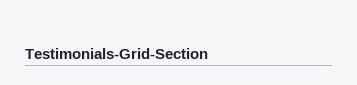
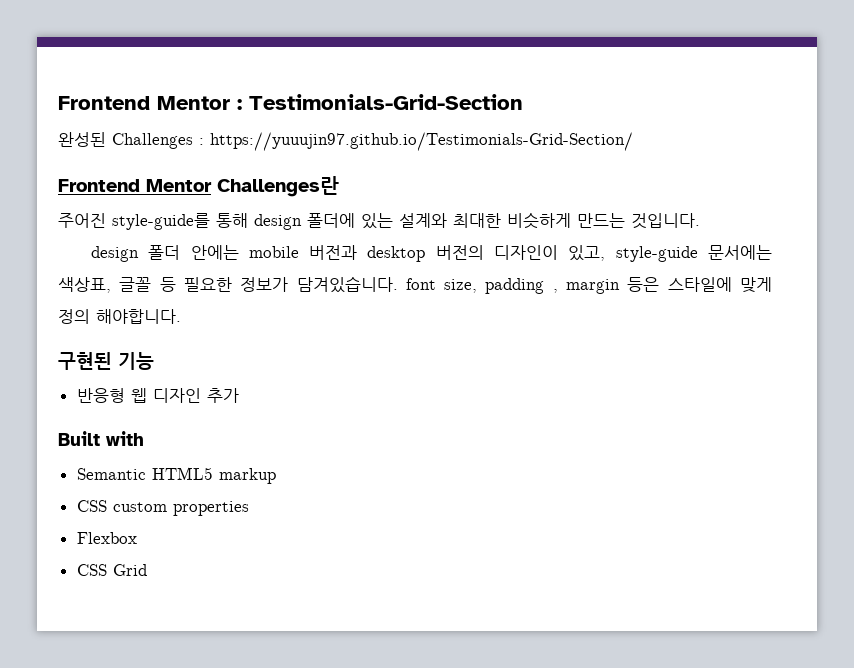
- Testimonials-Grid-Section
+ Frontend Mentor : Testimonials-Grid-Section
+ 완성된 Challenges : https://yuuujin97.github.io/Testimonials-Grid-Section/
+ Frontend Mentor Challenges란
+ 주어진 style-guide를 통해 design 폴더에 있는 설계와 최대한 비슷하게 만드는 것입니다.
+ design 폴더 안에는 mobile 버전과 desktop 버전의 디자인이 있고, style-guide 문서에는 색상표, 글꼴 등 필요한 정보가 담겨있습니다. font size, padding , margin 등은 스타일에 맞게 정의 해야합니다.
+ 구현된 기능
+ 반응형 웹 디자인 추가
+ Built with
+ Semantic HTML5 markup
+ CSS custom properties
+ Flexbox
+ CSS Grid

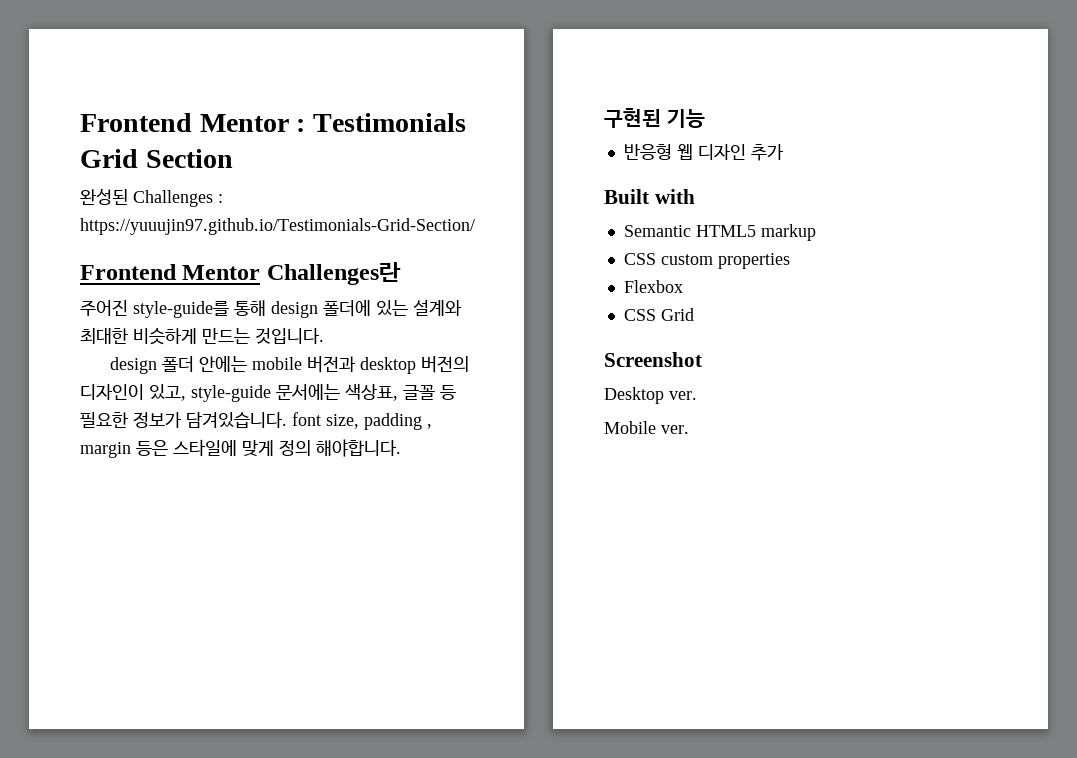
- Frontend Mentor : Testimonials-Grid-Section
+ Frontend Mentor : Testimonials Grid Section
+ Screenshot
+ Desktop ver.
+ Mobile ver.

